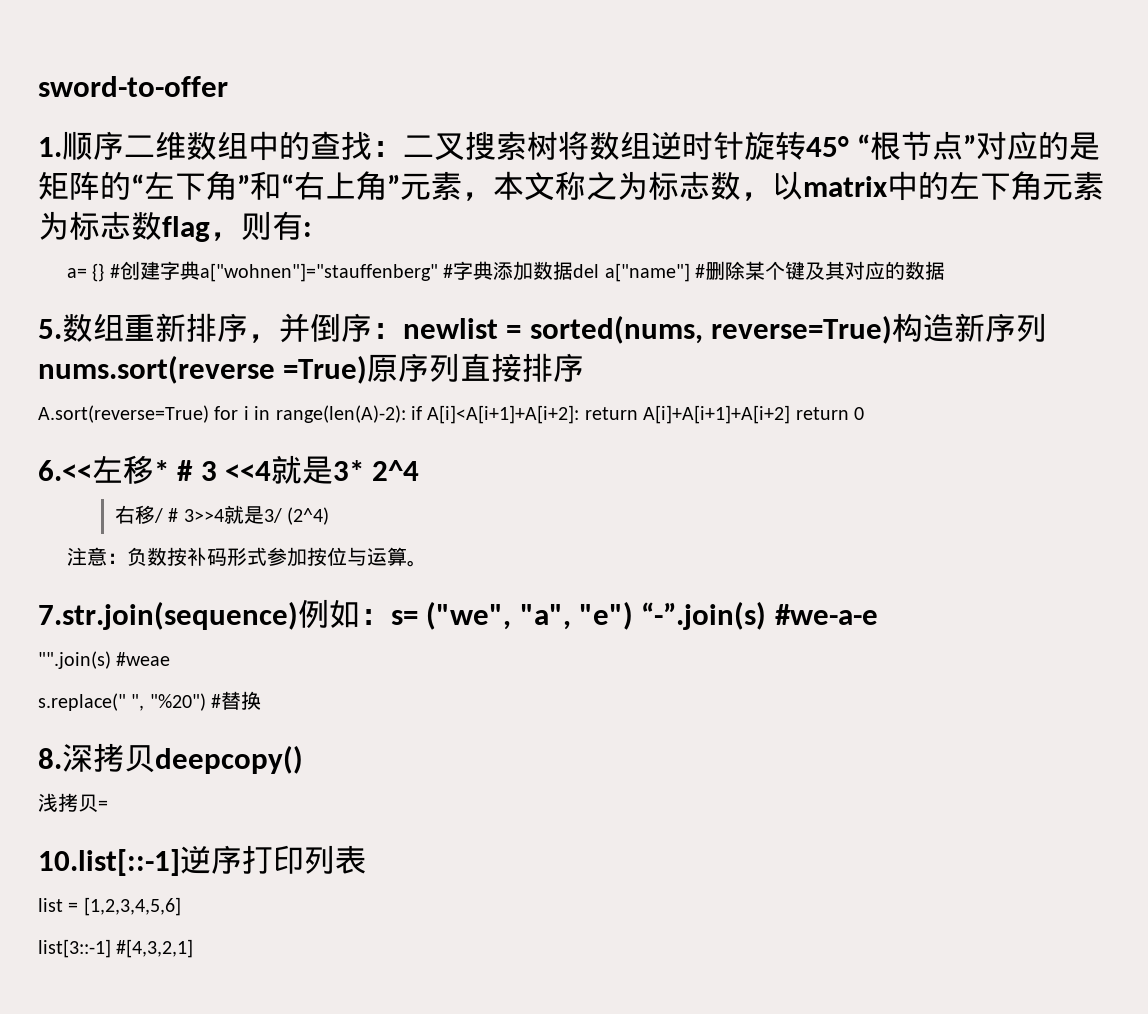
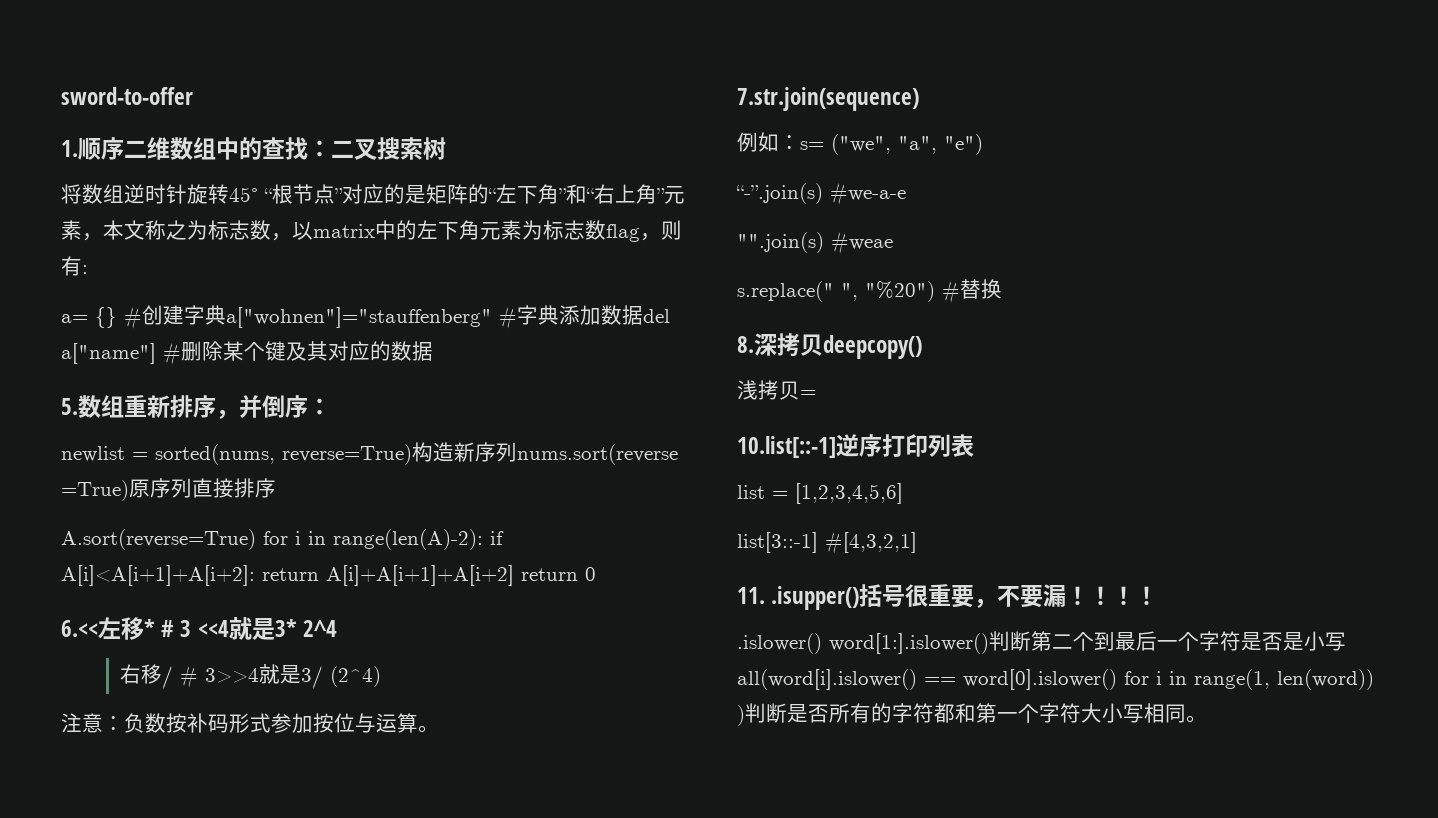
- 1.顺序二维数组中的查找：二叉搜索树将数组逆时针旋转45° “根节点”对应的是矩阵的“左下角”和“右上角”元素，本文称之为标志数，以matrix中的左下角元素为标志数flag，则有:
+ 1.顺序二维数组中的查找：二叉搜索树
+ 将数组逆时针旋转45° “根节点”对应的是矩阵的“左下角”和“右上角”元素，本文称之为标志数，以matrix中的左下角元素为标志数flag，则有:
- 5.数组重新排序，并倒序：newlist = sorted(nums, reverse=True)构造新序列nums.sort(reverse =True)原序列直接排序
+ 5.数组重新排序，并倒序：
+ newlist = sorted(nums, reverse=True)构造新序列nums.sort(reverse =True)原序列直接排序
- 7.str.join(sequence)例如：s= ("we", "a", "e") “-”.join(s) #we-a-e
+ 7.str.join(sequence)
+ 例如：s= ("we", "a", "e")
+ “-”.join(s) #we-a-e
+ 11. .isupper()括号很重要，不要漏！！！！
+ .islower() word[1:].islower()判断第二个到最后一个字符是否是小写all(word[i].islower() == word[0].islower() for i in range(1, len(word)) )判断是否所有的字符都和第一个字符大小写相同。

